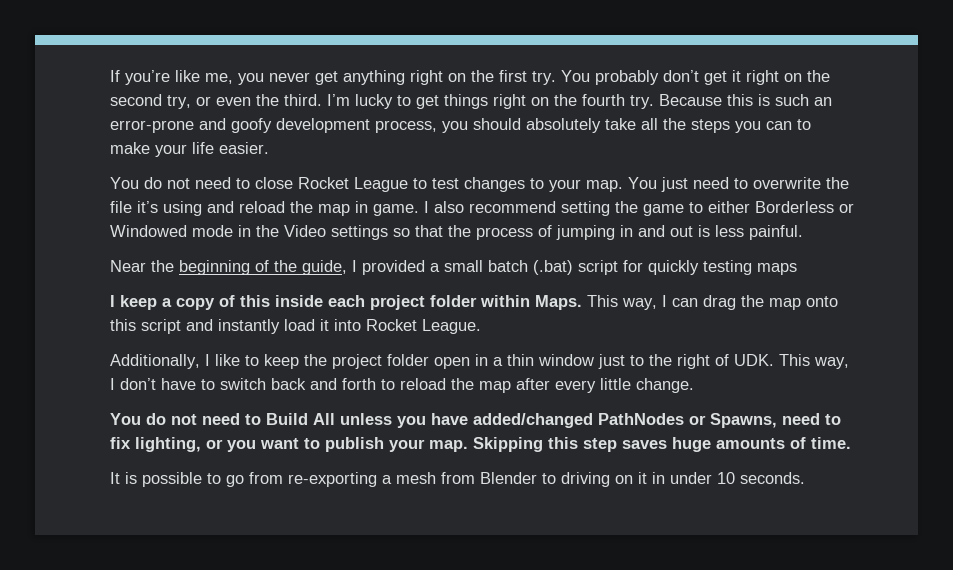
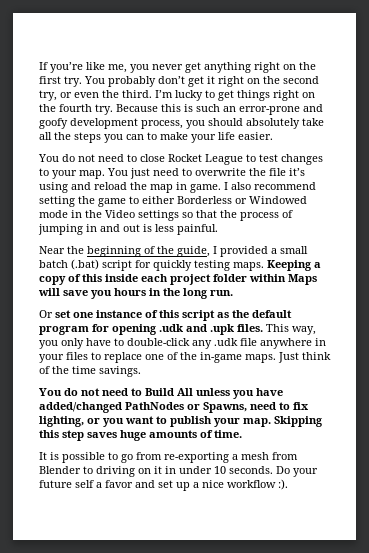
- Near the beginning of the guide, I provided a small batch (.bat) script for quickly testing maps
- I keep a copy of this inside each project folder within Maps. This way, I can drag the map onto this script and instantly load it into Rocket League.
- Additionally, I like to keep the project folder open in a thin window just to the right of UDK. This way, I don’t have to switch back and forth to reload the map after every little change.
+ Near the beginning of the guide, I provided a small batch (.bat) script for quickly testing maps. Keeping a copy of this inside each project folder within Maps will save you hours in the long run.
+ Or set one instance of this script as the default program for opening .udk and .upk files. This way, you only have to double-click any .udk file anywhere in your files to replace one of the in-game maps. Just think of the time savings.
+ Do your future self a favor and set up a nice workflow :).

